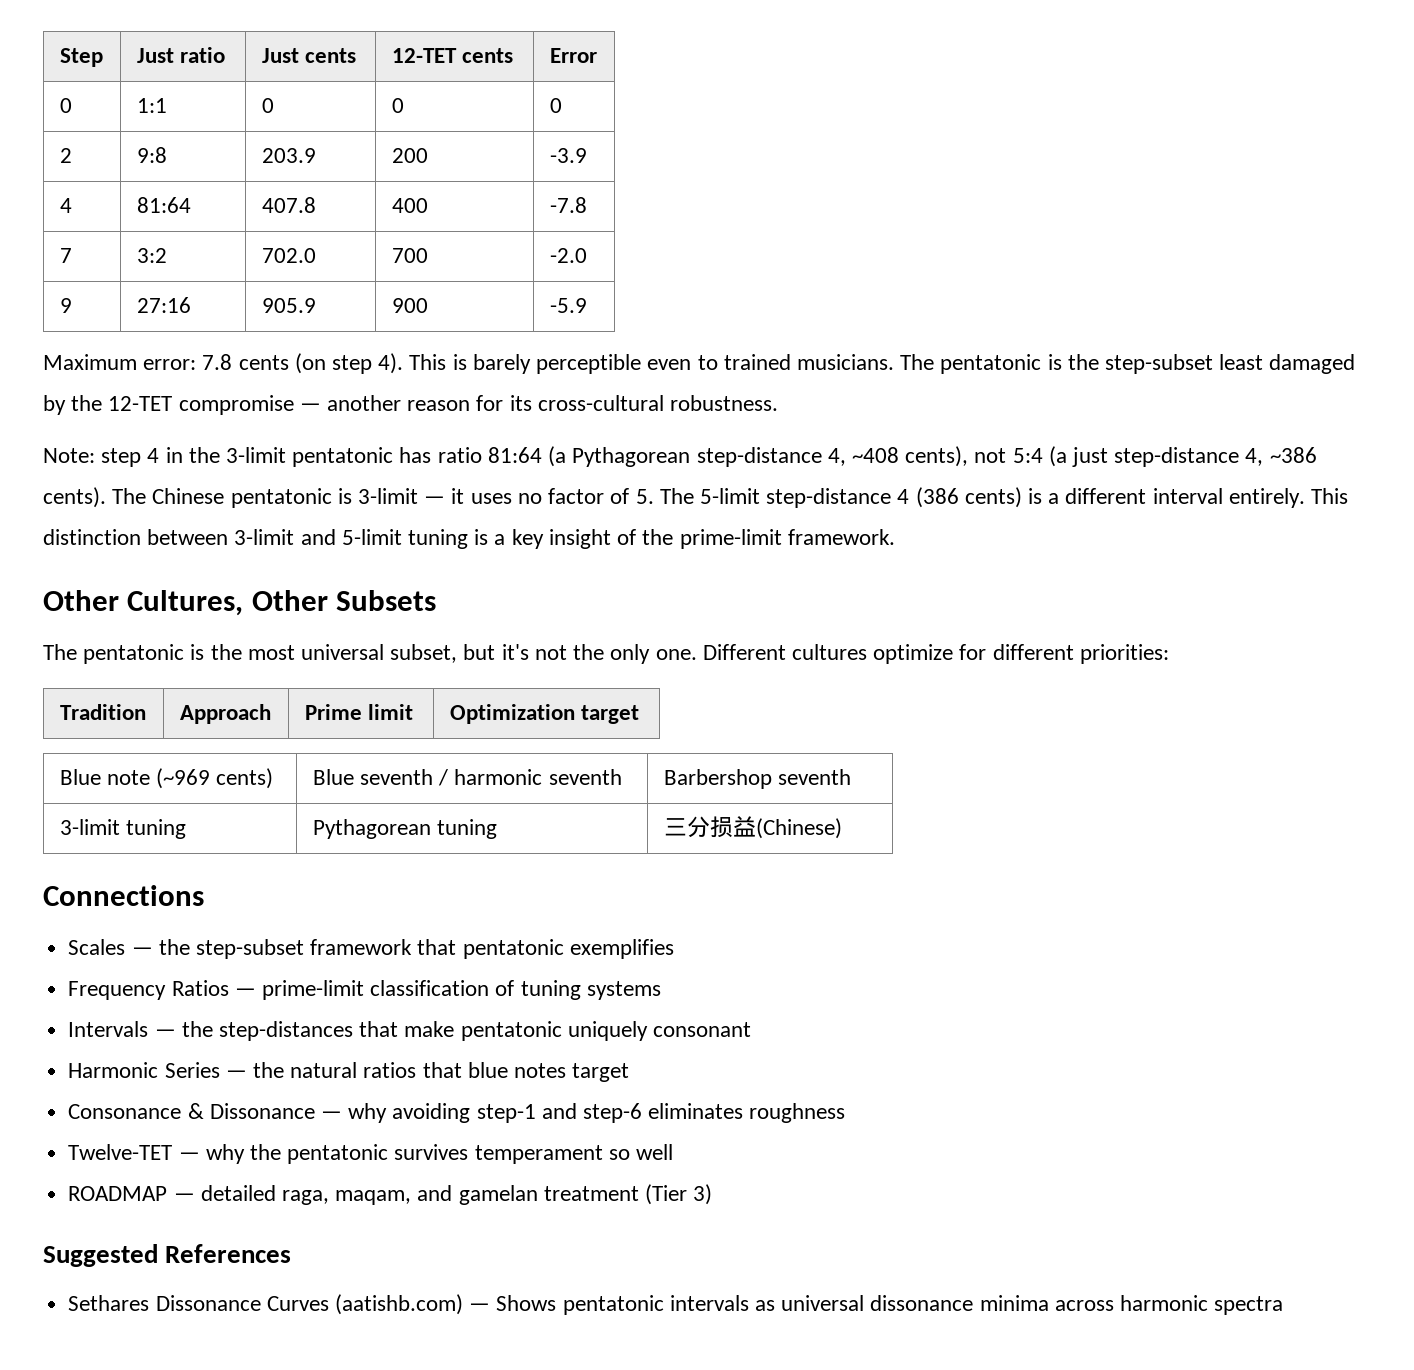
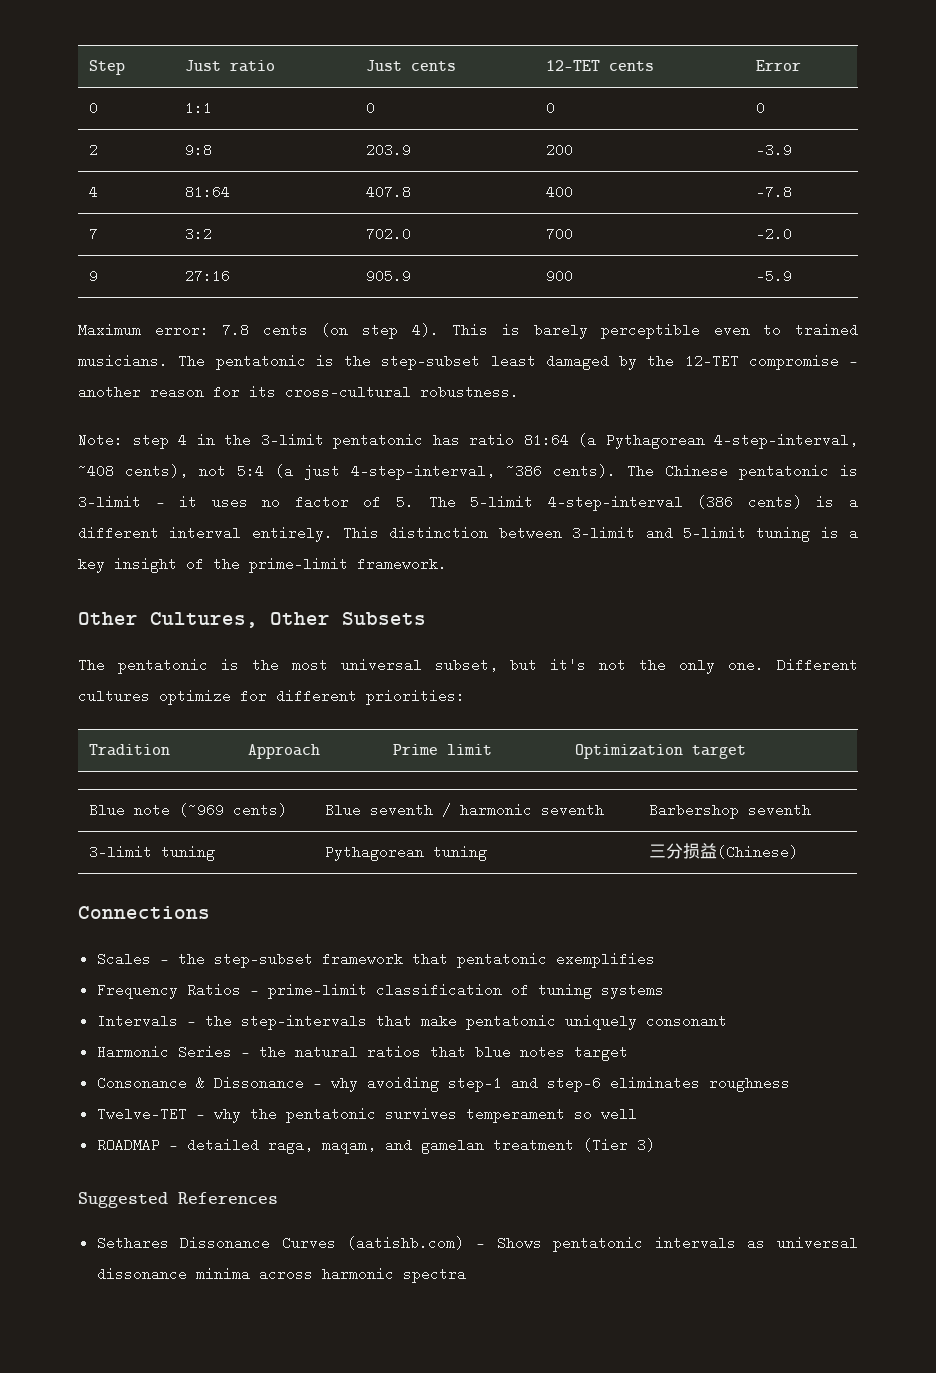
- Note: step 4 in the 3-limit pentatonic has ratio 81:64 (a Pythagorean step-distance 4, ~408 cents), not 5:4 (a just step-distance 4, ~386 cents).
+ Note: step 4 in the 3-limit pentatonic has ratio 81:64 (a Pythagorean 4-step-interval, ~408 cents), not 5:4 (a just 4-step-interval, ~386 cents).
- The Chinese pentatonic is 3-limit — it uses no factor of 5. The 5-limit step-distance 4 (386 cents) is a different interval entirely.
+ The Chinese pentatonic is 3-limit — it uses no factor of 5. The 5-limit 4-step-interval (386 cents) is a different interval entirely.
- Intervals — the step-distances that make pentatonic uniquely consonant
+ Intervals — the step-intervals that make pentatonic uniquely consonant

